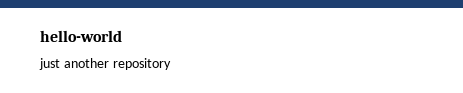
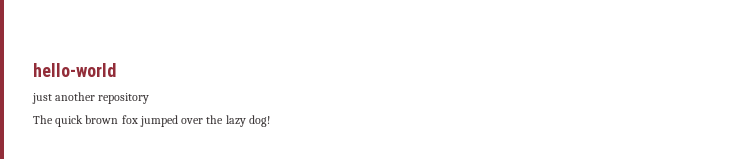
+ The quick brown fox jumped over the lazy dog!

